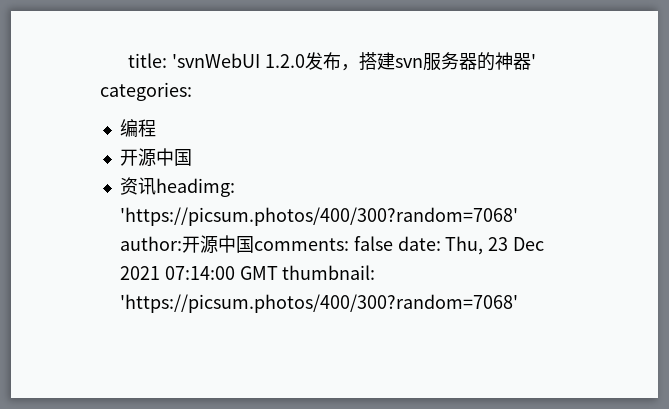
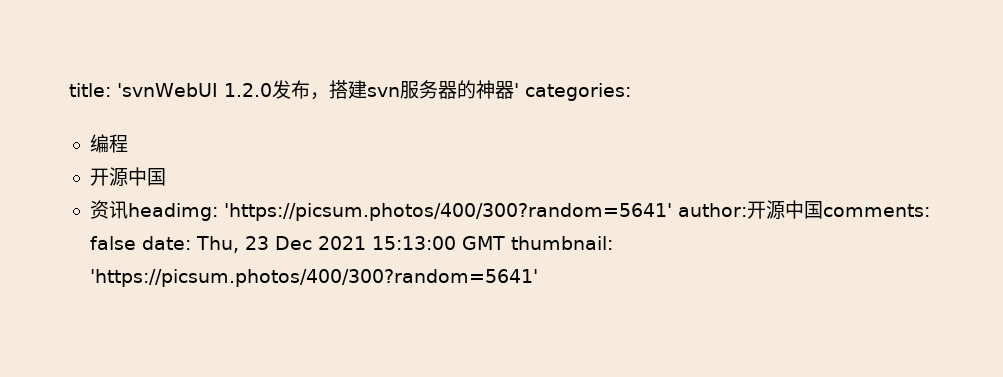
- 资讯headimg: 'https://picsum.photos/400/300?random=7068' author:开源中国comments: false date: Thu, 23 Dec 2021 07:14:00 GMT thumbnail: 'https://picsum.photos/400/300?random=7068'
+ 资讯headimg: 'https://picsum.photos/400/300?random=5641' author:开源中国comments: false date: Thu, 23 Dec 2021 15:13:00 GMT thumbnail: 'https://picsum.photos/400/300?random=5641'

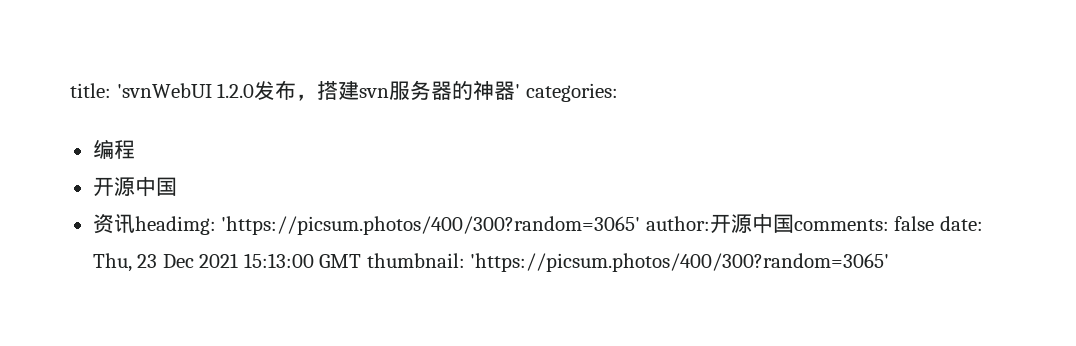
- 资讯headimg: 'https://picsum.photos/400/300?random=5641' author:开源中国comments: false date: Thu, 23 Dec 2021 15:13:00 GMT thumbnail: 'https://picsum.photos/400/300?random=5641'
+ 资讯headimg: 'https://picsum.photos/400/300?random=3065' author:开源中国comments: false date: Thu, 23 Dec 2021 15:13:00 GMT thumbnail: 'https://picsum.photos/400/300?random=3065'

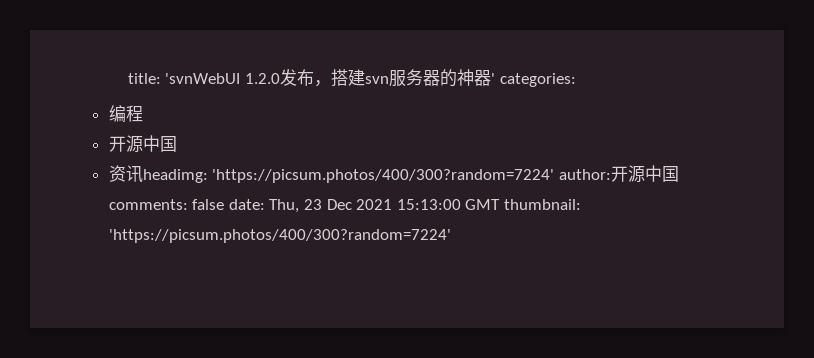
- 资讯headimg: 'https://picsum.photos/400/300?random=3065' author:开源中国comments: false date: Thu, 23 Dec 2021 15:13:00 GMT thumbnail: 'https://picsum.photos/400/300?random=3065'
+ 资讯headimg: 'https://picsum.photos/400/300?random=7224' author:开源中国comments: false date: Thu, 23 Dec 2021 15:13:00 GMT thumbnail: 'https://picsum.photos/400/300?random=7224'

